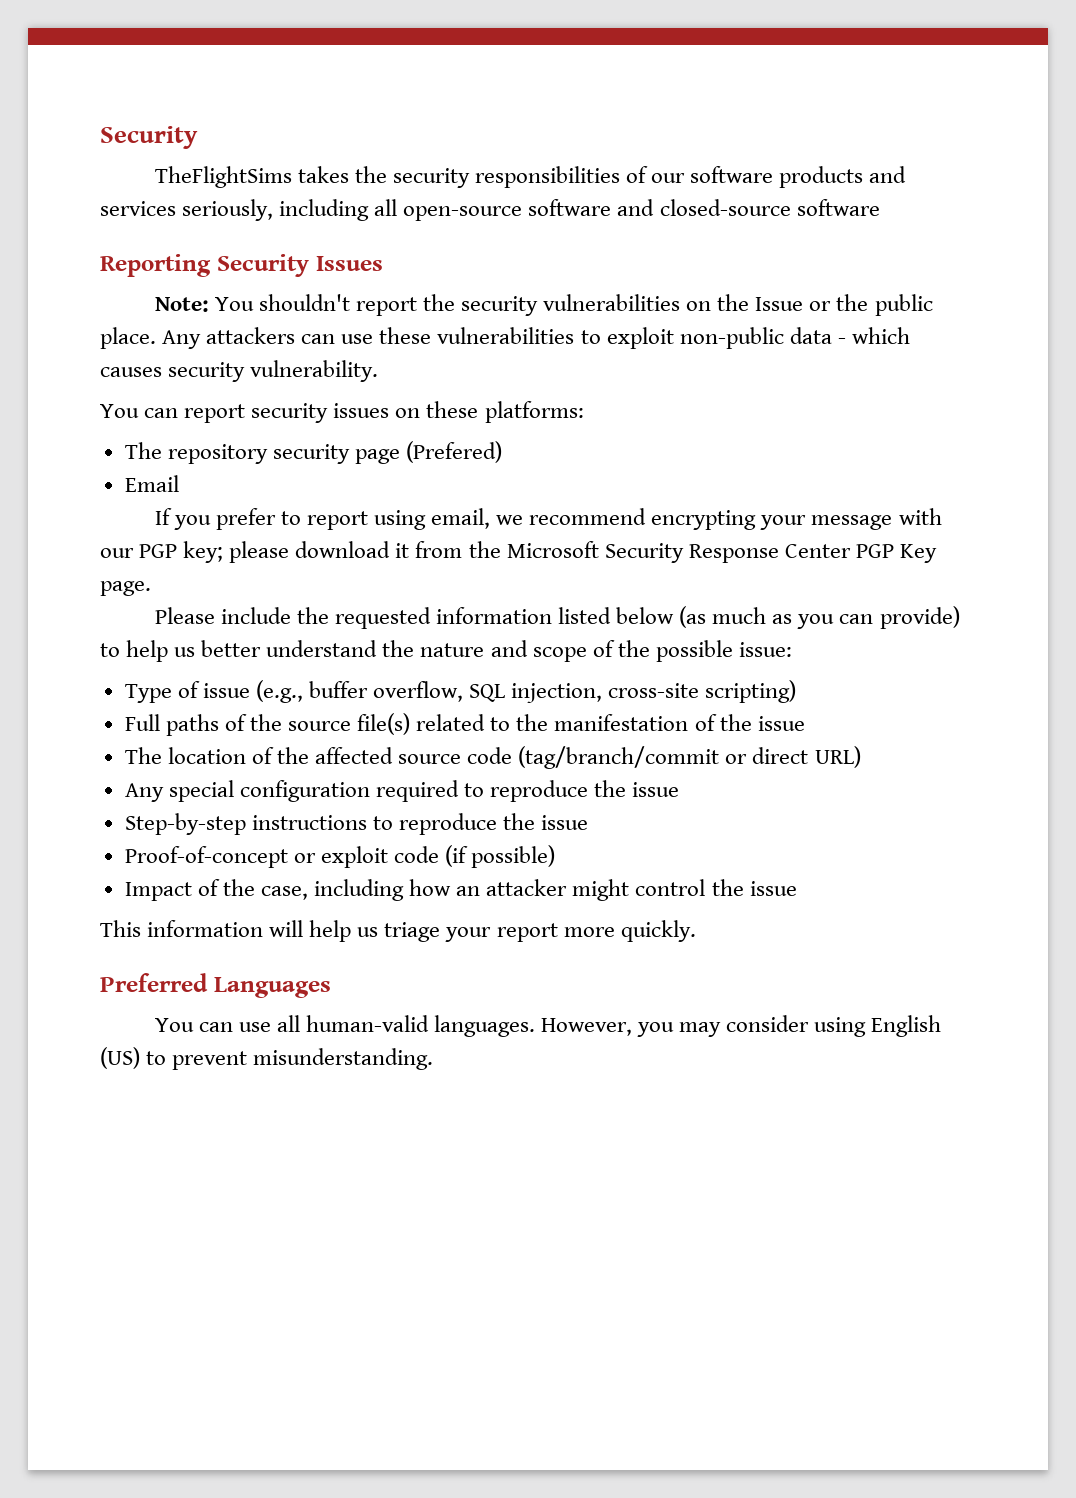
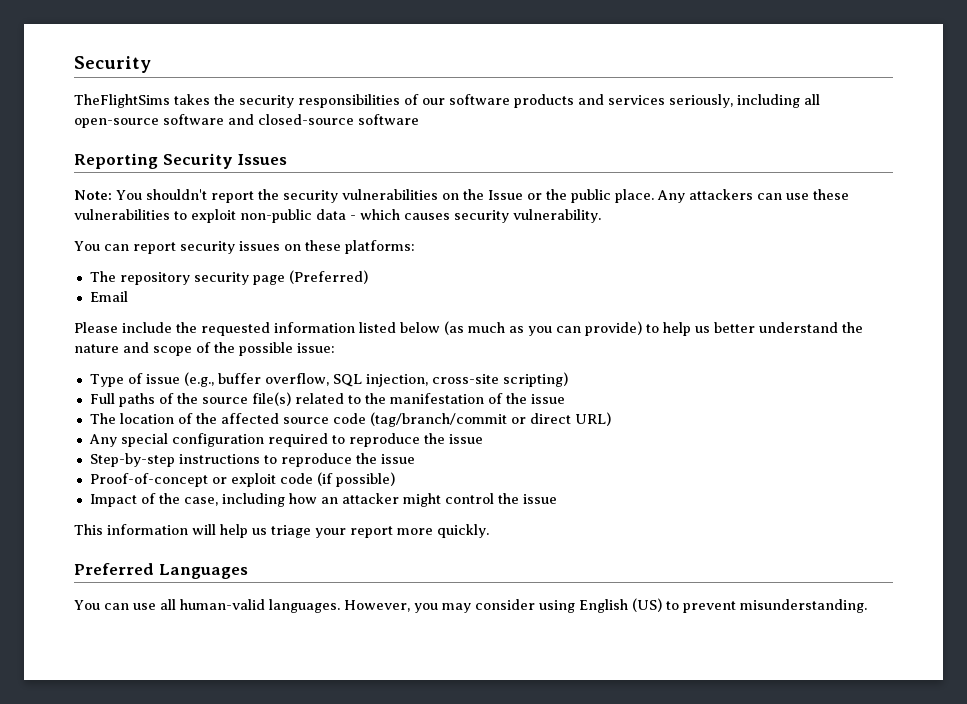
- The repository security page (Prefered)
+ The repository security page (Preferred)
- If you prefer to report using email, we recommend encrypting your message with our PGP key; please download it from the Microsoft Security Response Center PGP Key page.

